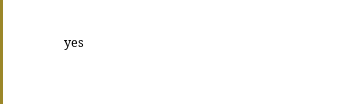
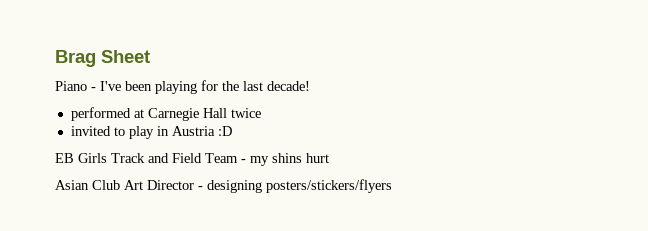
- yes
+ Brag Sheet
+ Piano - I've been playing for the last decade!
+ performed at Carnegie Hall twice
+ invited to play in Austria :D
+ EB Girls Track and Field Team - my shins hurt
+ Asian Club Art Director - designing posters/stickers/flyers

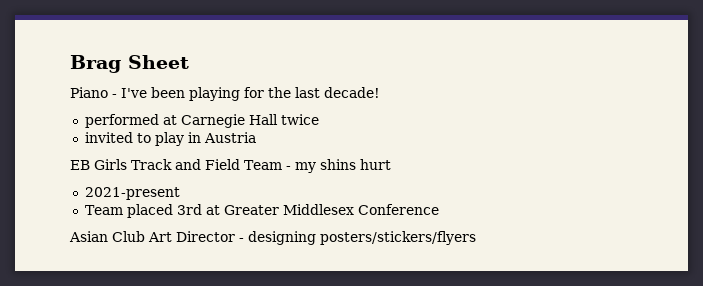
- invited to play in Austria :D
+ invited to play in Austria
+ 2021-present
+ Team placed 3rd at Greater Middlesex Conference

